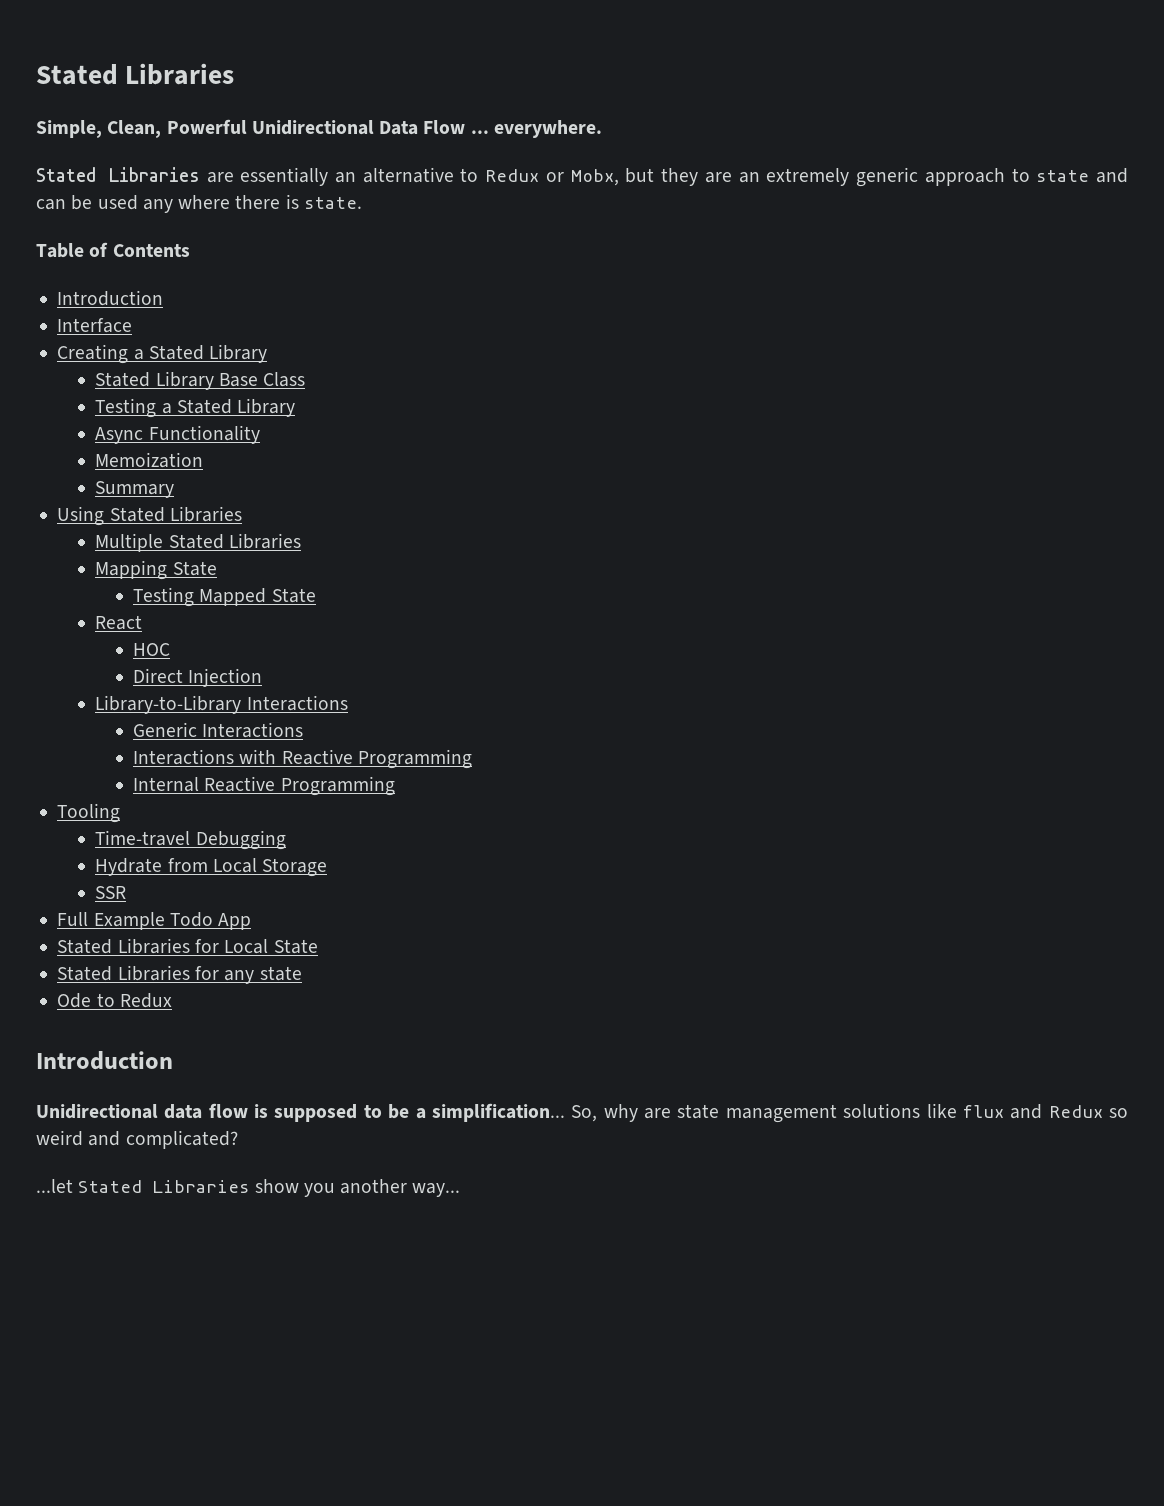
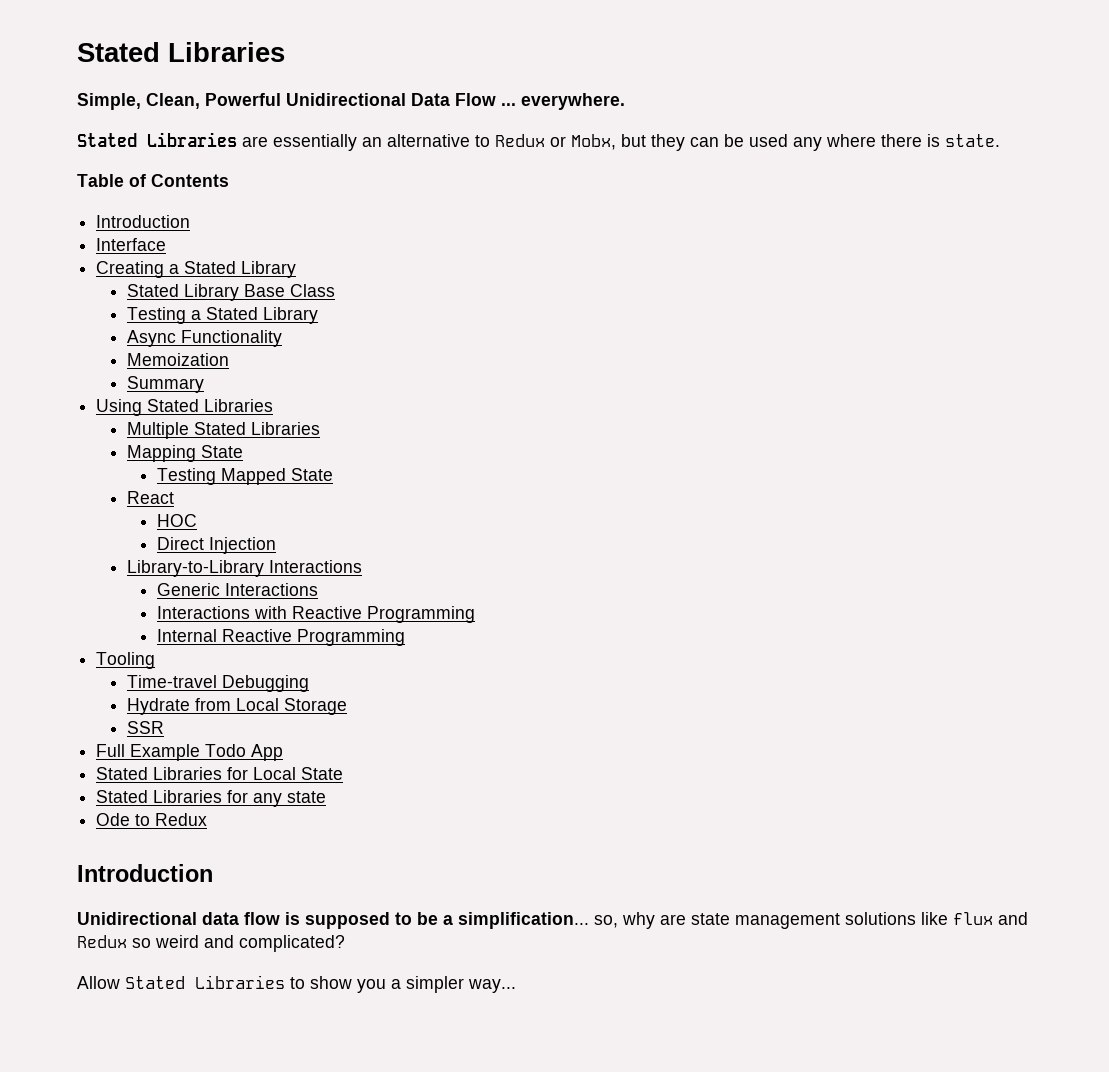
- Stated Libraries are essentially an alternative to Redux or Mobx, but they are an extremely generic approach to state and can be used any where there is state.
+ Stated Libraries are essentially an alternative to Redux or Mobx, but they can be used any where there is state.
- Unidirectional data flow is supposed to be a simplification... So, why are state management solutions like flux and Redux so weird and complicated?
+ Unidirectional data flow is supposed to be a simplification... so, why are state management solutions like flux and Redux so weird and complicated?
- ...let Stated Libraries show you another way...
+ Allow Stated Libraries to show you a simpler way...

